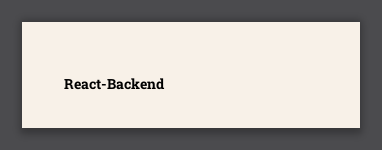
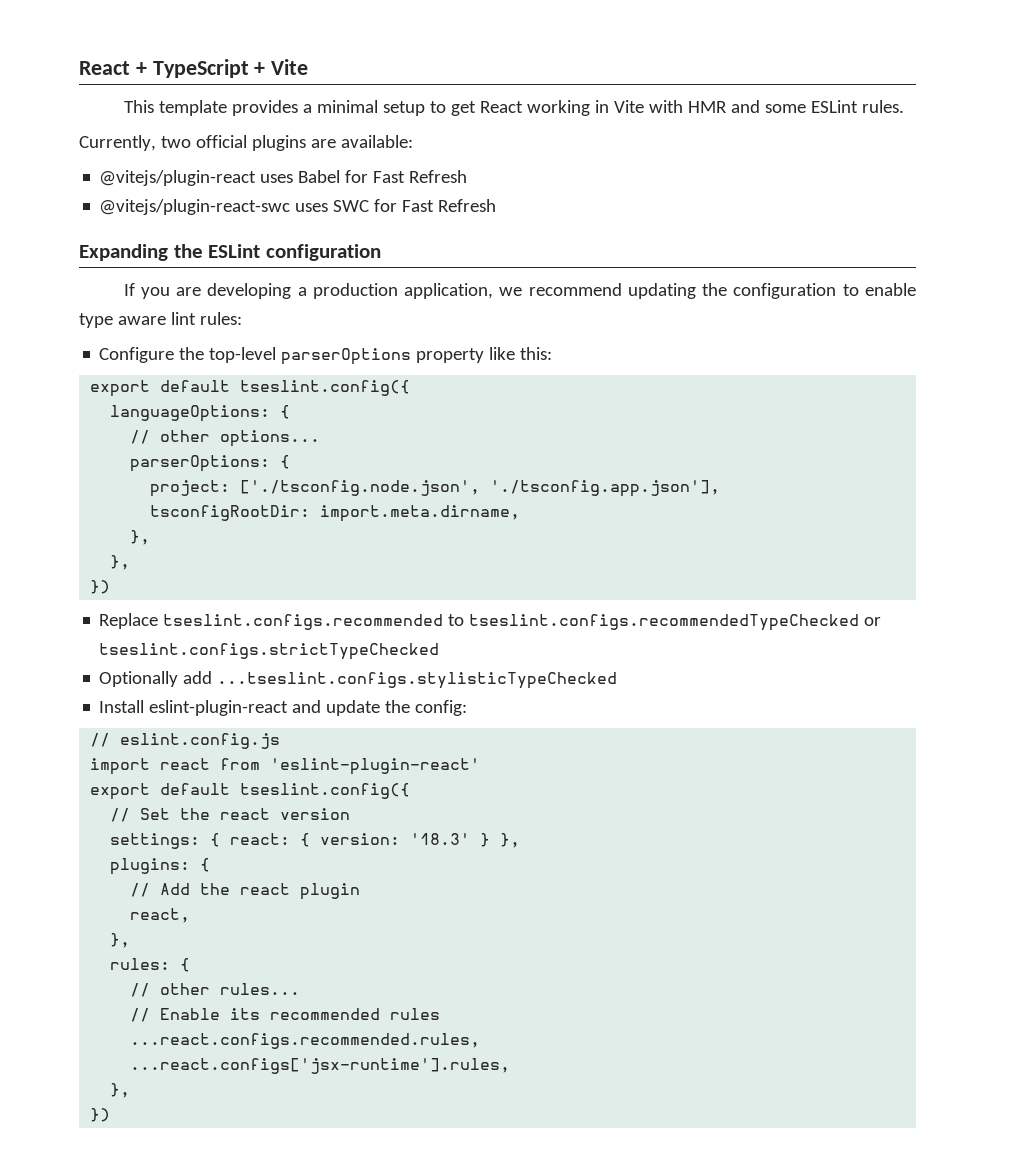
- React-Backend
+ React + TypeScript + Vite
+ This template provides a minimal setup to get React working in Vite with HMR and some ESLint rules.
+ Currently, two official plugins are available:
+ @vitejs/plugin-react uses Babel for Fast Refresh
+ @vitejs/plugin-react-swc uses SWC for Fast Refresh
+ Expanding the ESLint configuration
+ If you are developing a production application, we recommend updating the configuration to enable type aware lint rules:
+ Configure the top-level parserOptions property like this:
+ export default tseslint.config({
+ languageOptions: {
+ // other options...
+ parserOptions: {
+ project: ['./tsconfig.node.json', './tsconfig.app.json'],
+ tsconfigRootDir: import.meta.dirname,
+ },
+ },
+ })
+ Replace tseslint.configs.recommended to tseslint.configs.recommendedTypeChecked or tseslint.configs.strictTypeChecked
+ Optionally add ...tseslint.configs.stylisticTypeChecked
+ Install eslint-plugin-react and update the config:
+ // eslint.config.js
+ import react from 'eslint-plugin-react'
+ export default tseslint.config({
+ // Set the react version
+ settings: { react: { version: '18.3' } },
+ plugins: {
+ // Add the react plugin
+ react,
+ },
+ rules: {
+ // other rules...
+ // Enable its recommended rules
+ ...react.configs.recommended.rules,
+ ...react.configs['jsx-runtime'].rules,
+ },
+ })

